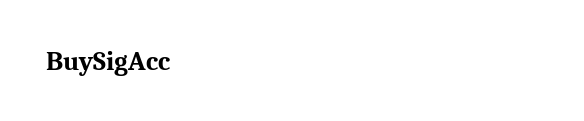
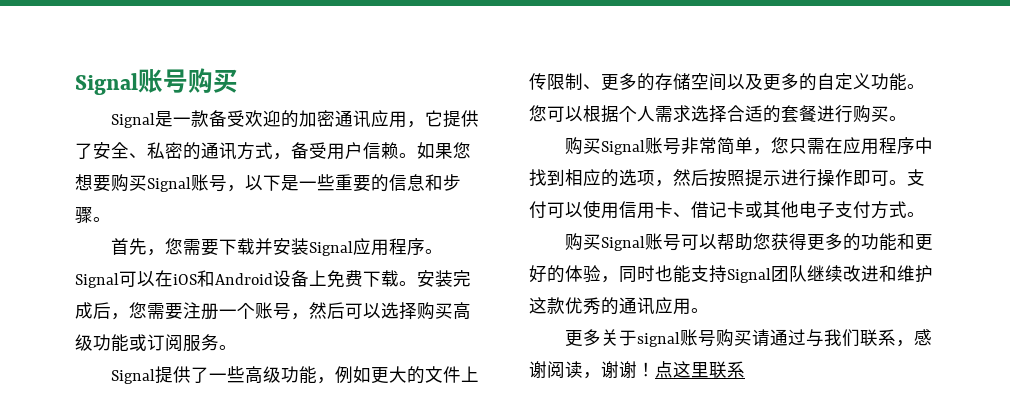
- BuySigAcc
+ Signal账号购买
+ Signal是一款备受欢迎的加密通讯应用，它提供了安全、私密的通讯方式，备受用户信赖。如果您想要购买Signal账号，以下是一些重要的信息和步骤。
+ 首先，您需要下载并安装Signal应用程序。Signal可以在iOS和Android设备上免费下载。安装完成后，您需要注册一个账号，然后可以选择购买高级功能或订阅服务。
+ Signal提供了一些高级功能，例如更大的文件上传限制、更多的存储空间以及更多的自定义功能。您可以根据个人需求选择合适的套餐进行购买。
+ 购买Signal账号非常简单，您只需在应用程序中找到相应的选项，然后按照提示进行操作即可。支付可以使用信用卡、借记卡或其他电子支付方式。
+ 购买Signal账号可以帮助您获得更多的功能和更好的体验，同时也能支持Signal团队继续改进和维护这款优秀的通讯应用。
+ 更多关于signal账号购买请通过与我们联系，感谢阅读，谢谢！点这里联系

